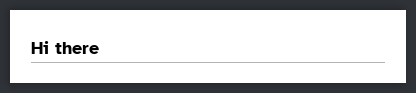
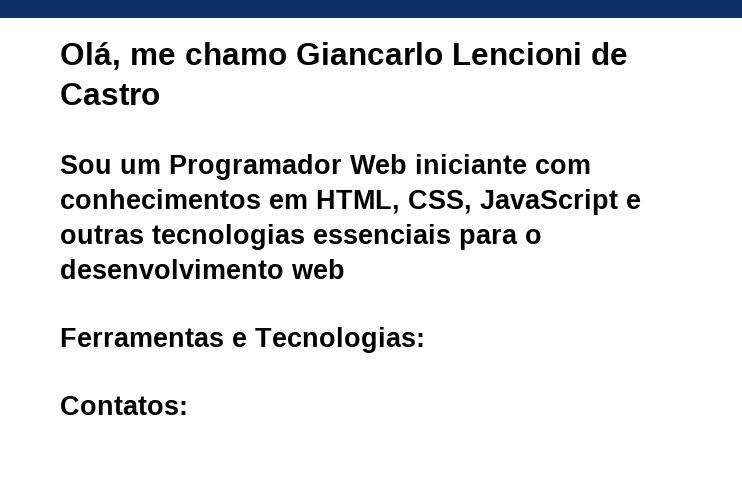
- Hi there
+ Olá, me chamo Giancarlo Lencioni de Castro
+ Sou um Programador Web iniciante com conhecimentos em HTML, CSS, JavaScript e outras tecnologias essenciais para o desenvolvimento web
+ Ferramentas e Tecnologias:
+ Contatos:

